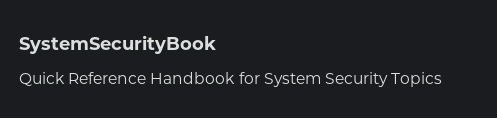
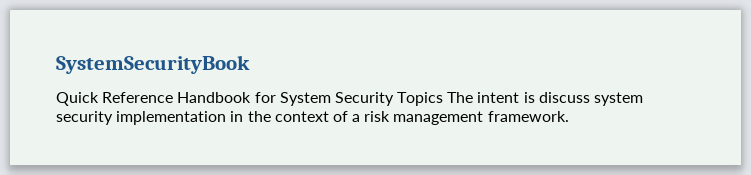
- Quick Reference Handbook for System Security Topics
+ Quick Reference Handbook for System Security Topics The intent is discuss system security implementation in the context of a risk management framework.

